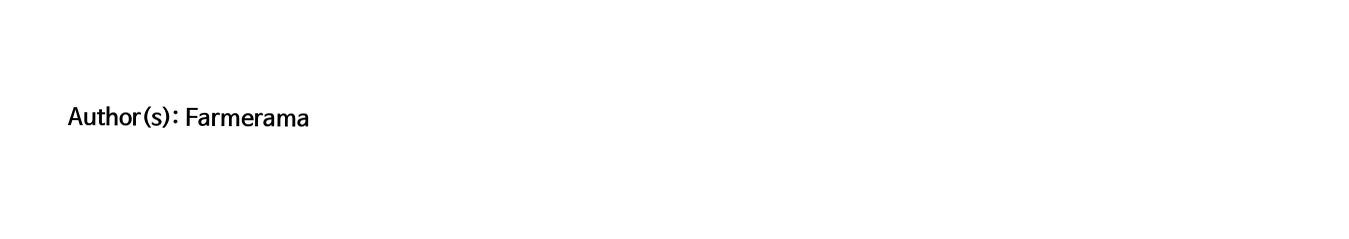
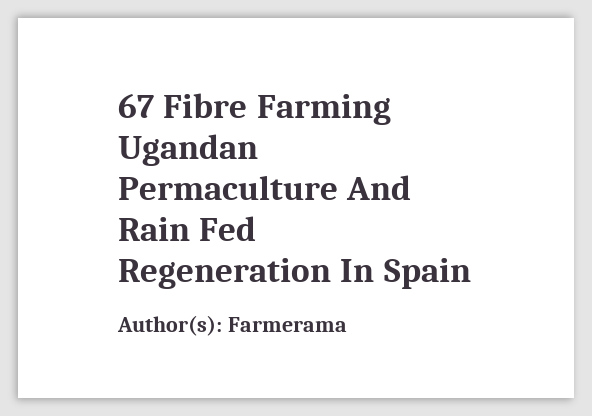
+ 67 Fibre Farming Ugandan Permaculture And Rain Fed Regeneration In Spain

